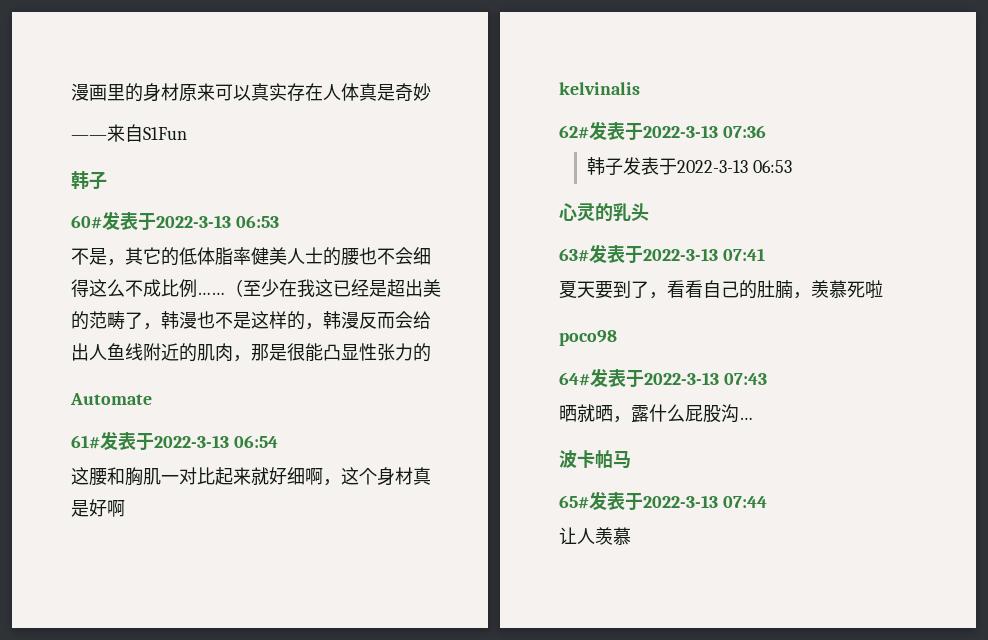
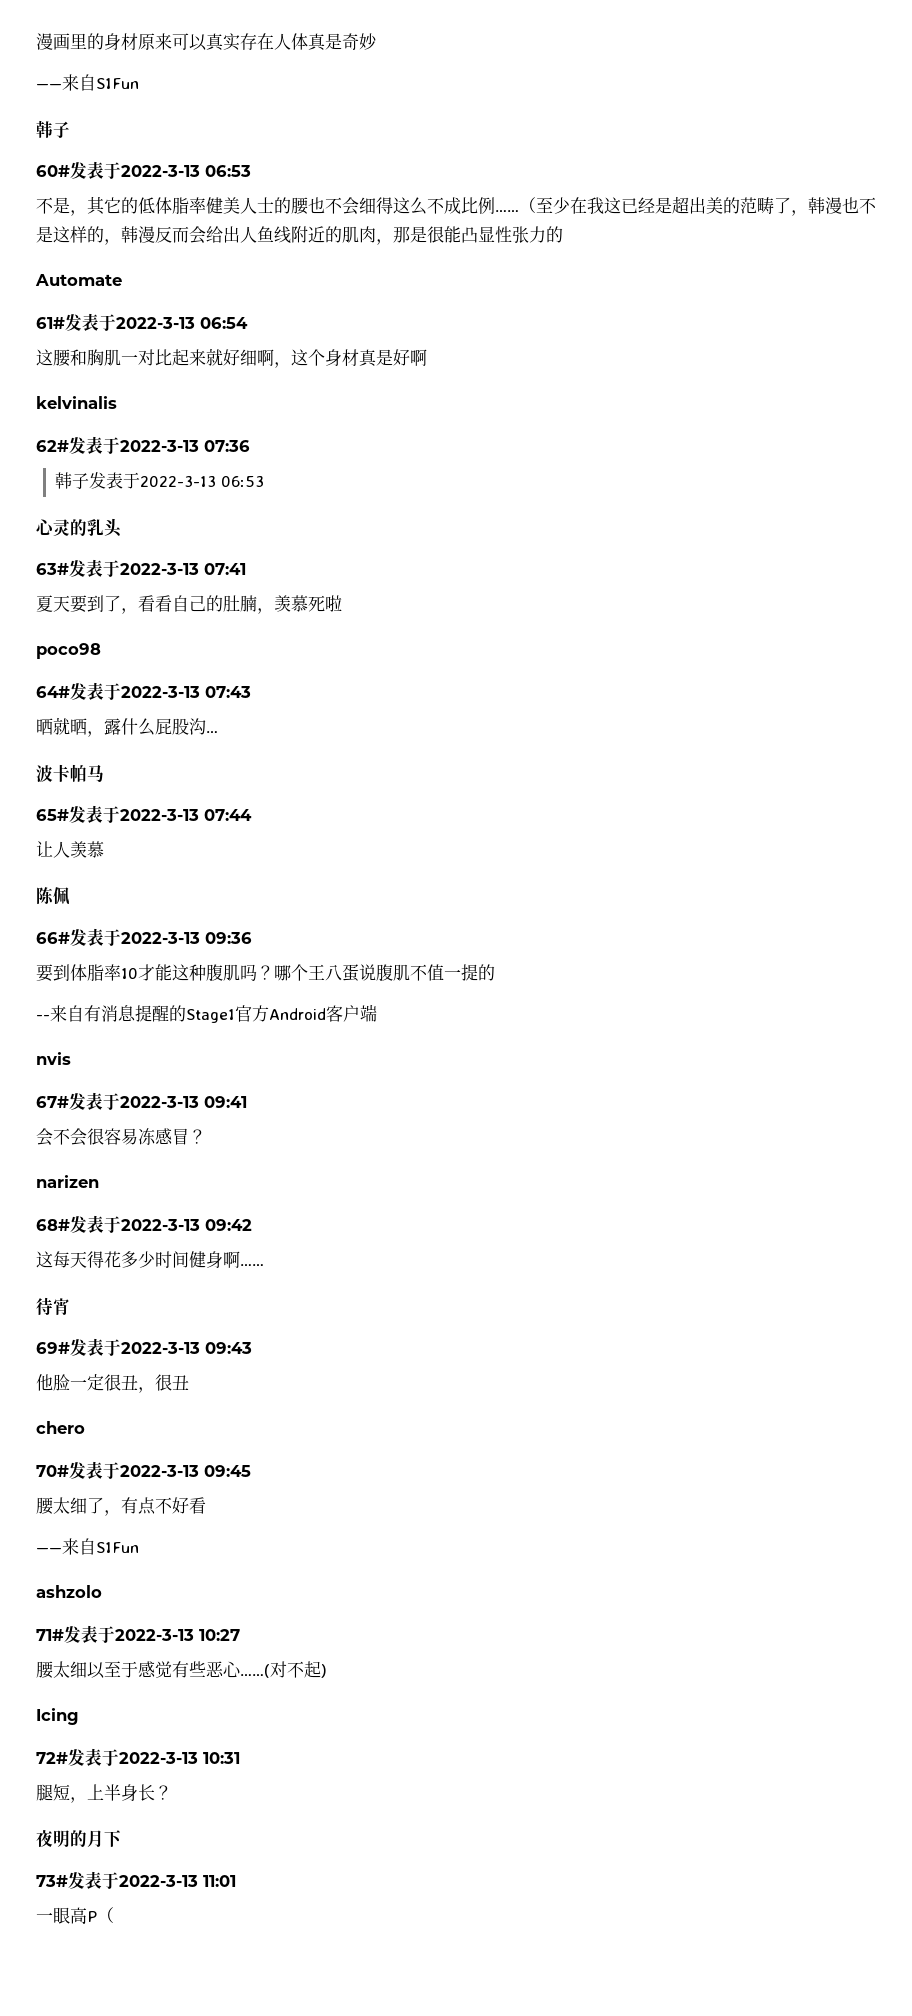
+ 陈佩
+ 66#发表于2022-3-13 09:36
+ 要到体脂率10才能这种腹肌吗？哪个王八蛋说腹肌不值一提的
+ --来自有消息提醒的Stage1官方Android客户端
+ nvis
+ 67#发表于2022-3-13 09:41
+ 会不会很容易冻感冒？
+ narizen
+ 68#发表于2022-3-13 09:42
+ 这每天得花多少时间健身啊……
+ 待宵
+ 69#发表于2022-3-13 09:43
+ 他脸一定很丑，很丑
+ chero
+ 70#发表于2022-3-13 09:45
+ 腰太细了，有点不好看
+ ——来自S1Fun
+ ashzolo
+ 71#发表于2022-3-13 10:27
+ 腰太细以至于感觉有些恶心……(对不起)
+ Icing
+ 72#发表于2022-3-13 10:31
+ 腿短，上半身长？
+ 夜明的月下
+ 73#发表于2022-3-13 11:01
+ 一眼高P（

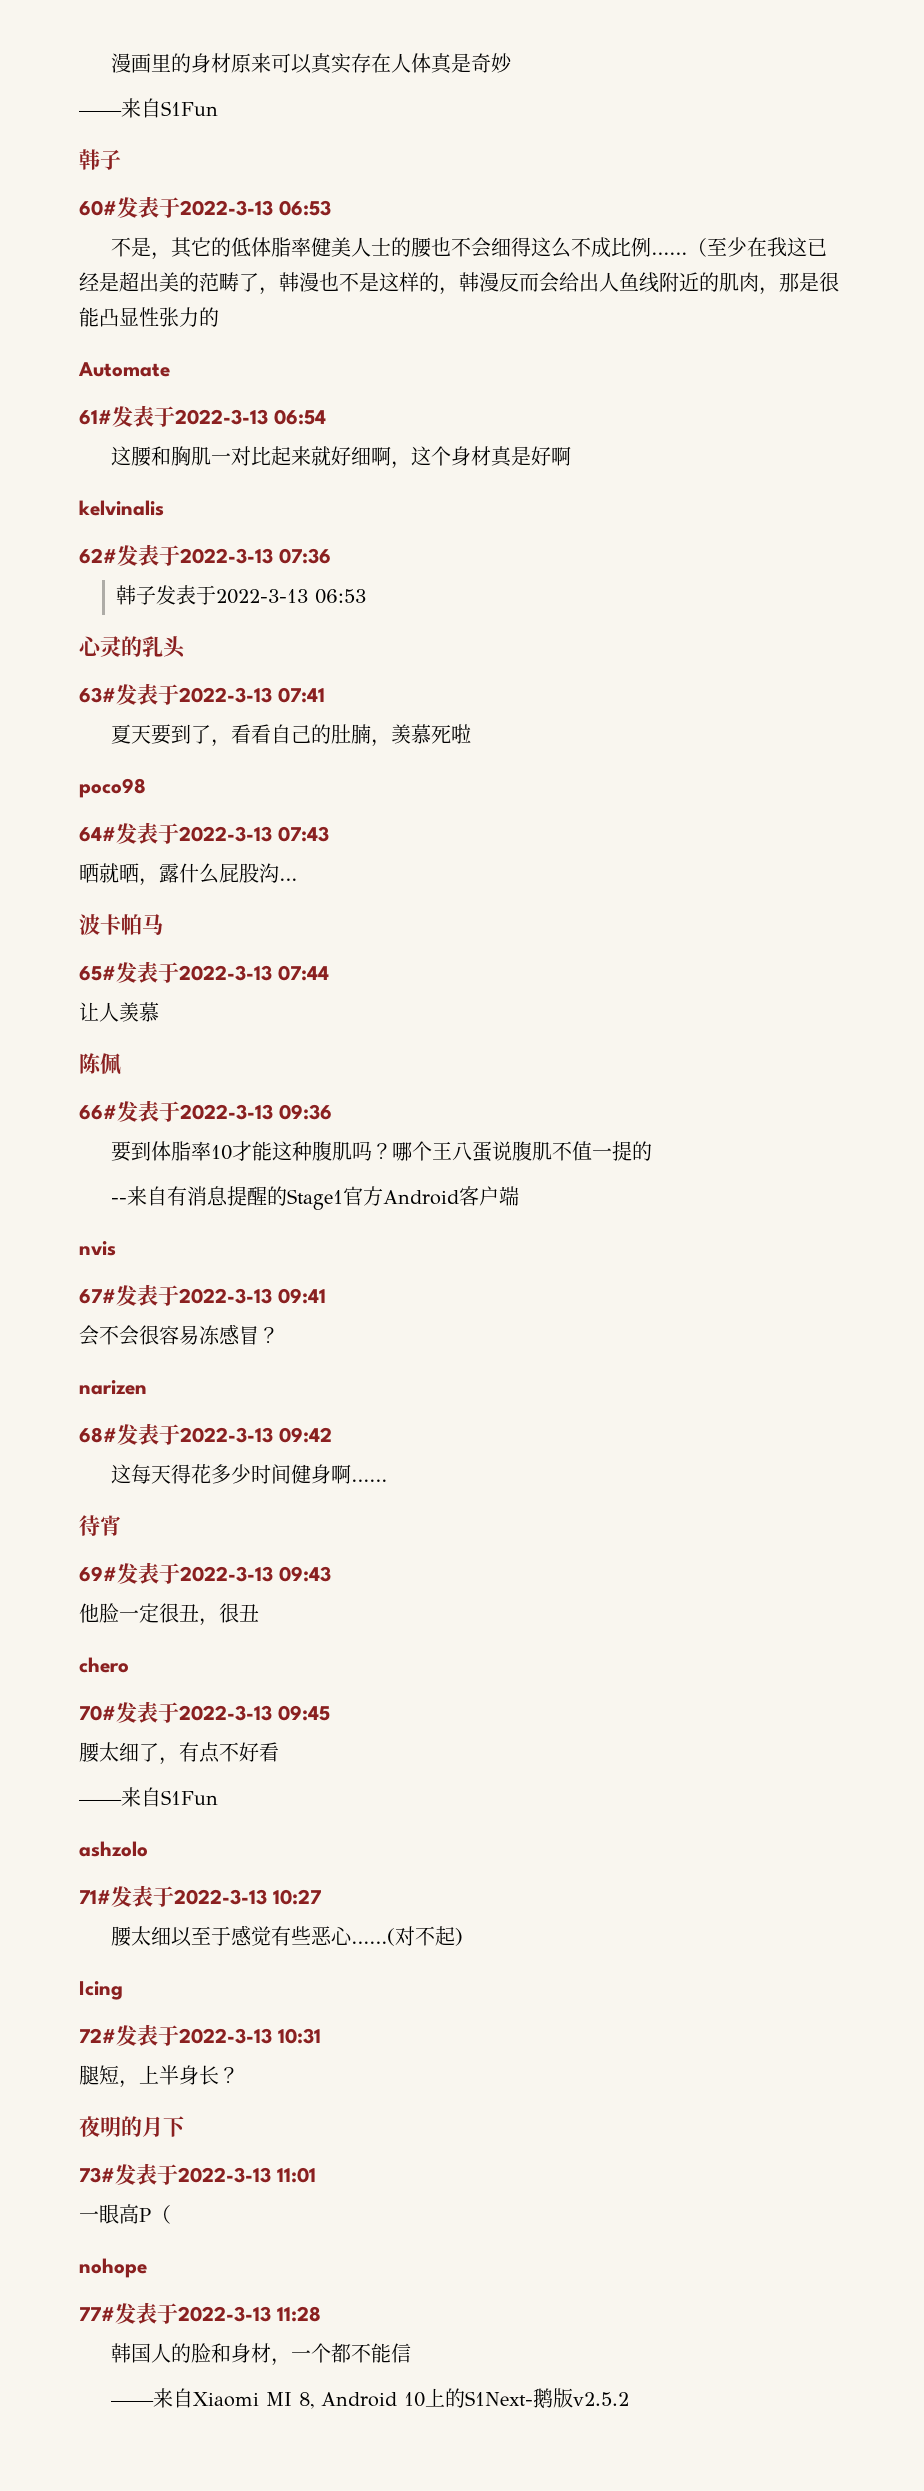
+ nohope
+ 77#发表于2022-3-13 11:28
+ 韩国人的脸和身材，一个都不能信
+ ——来自Xiaomi MI 8, Android 10上的S1Next-鹅版v2.5.2

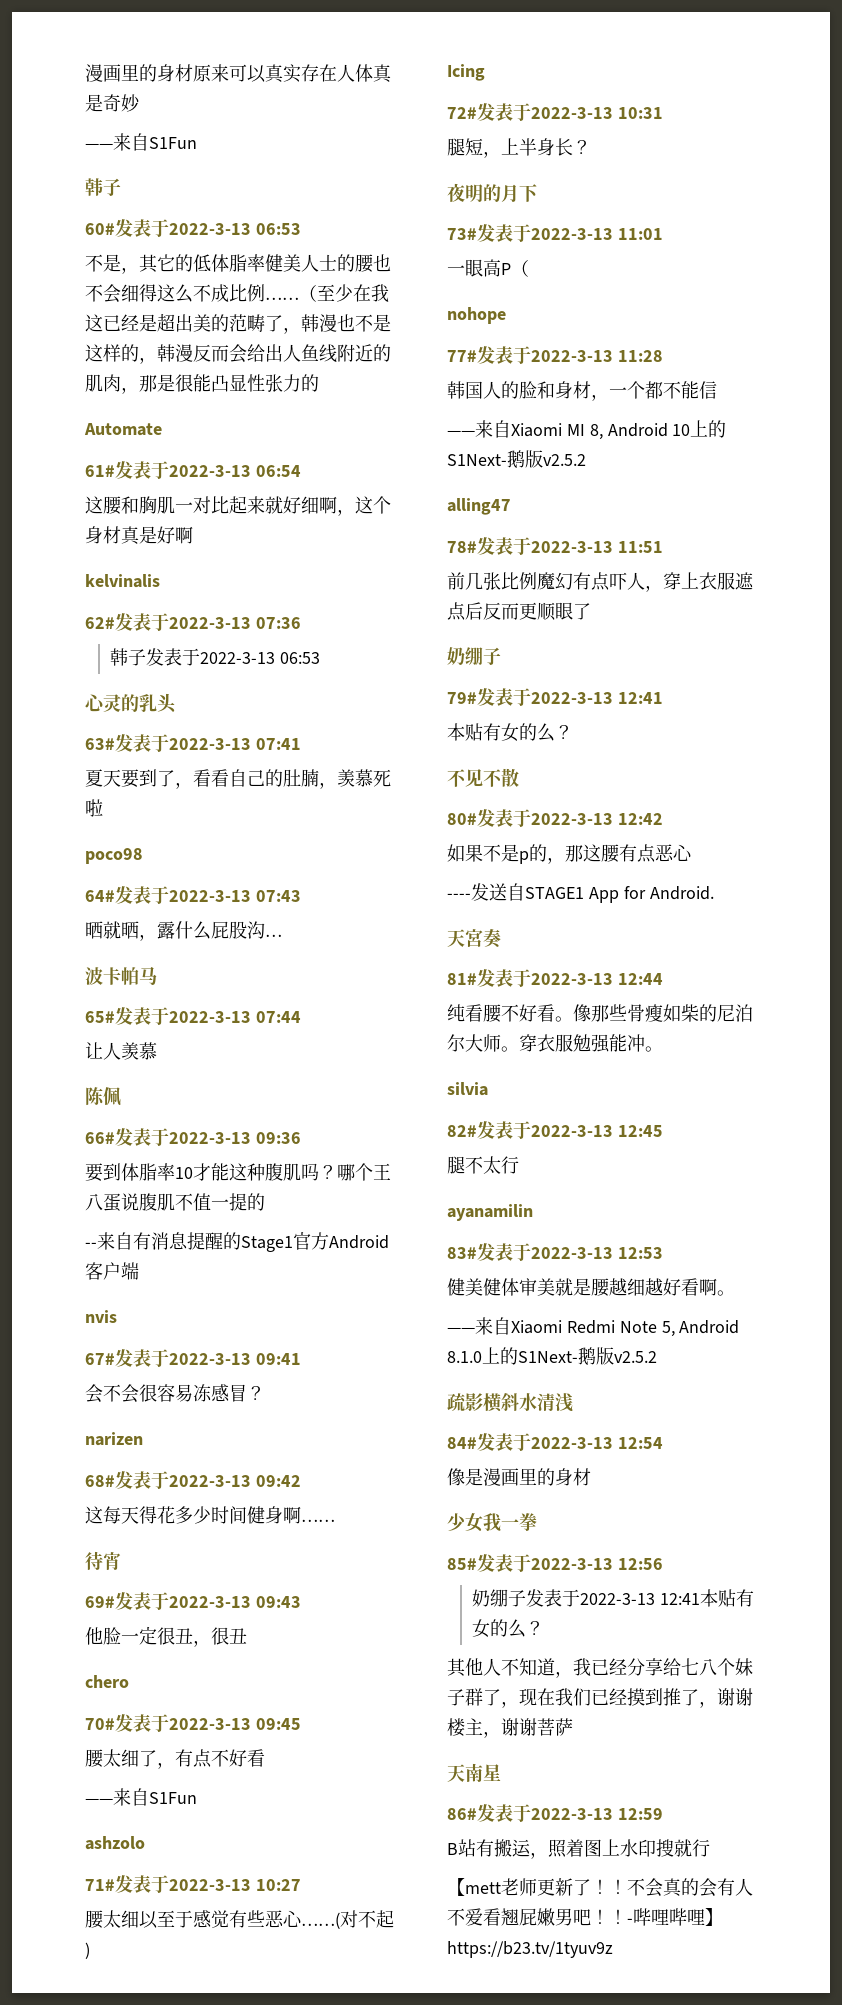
+ alling47
+ 78#发表于2022-3-13 11:51
+ 前几张比例魔幻有点吓人，穿上衣服遮点后反而更顺眼了
+ 奶绷子
+ 79#发表于2022-3-13 12:41
+ 本贴有女的么？
+ 不见不散
+ 80#发表于2022-3-13 12:42
+ 如果不是p的，那这腰有点恶心
+ ----发送自STAGE1 App for Android.
+ 天宮奏
+ 81#发表于2022-3-13 12:44
+ 纯看腰不好看。像那些骨瘦如柴的尼泊尔大师。穿衣服勉强能冲。
+ silvia
+ 82#发表于2022-3-13 12:45
+ 腿不太行
+ ayanamilin
+ 83#发表于2022-3-13 12:53
+ 健美健体审美就是腰越细越好看啊。
+ ——来自Xiaomi Redmi Note 5, Android 8.1.0上的S1Next-鹅版v2.5.2
+ 疏影横斜水清浅
+ 84#发表于2022-3-13 12:54
+ 像是漫画里的身材
+ 少女我一拳
+ 85#发表于2022-3-13 12:56
+ 奶绷子发表于2022-3-13 12:41本贴有女的么？
+ 其他人不知道，我已经分享给七八个妹子群了，现在我们已经摸到推了，谢谢楼主，谢谢菩萨
+ 天南星
+ 86#发表于2022-3-13 12:59
+ B站有搬运，照着图上水印搜就行
+ 【mett老师更新了！！不会真的会有人不爱看翘屁嫩男吧！！-哔哩哔哩】https://b23.tv/1tyuv9z

